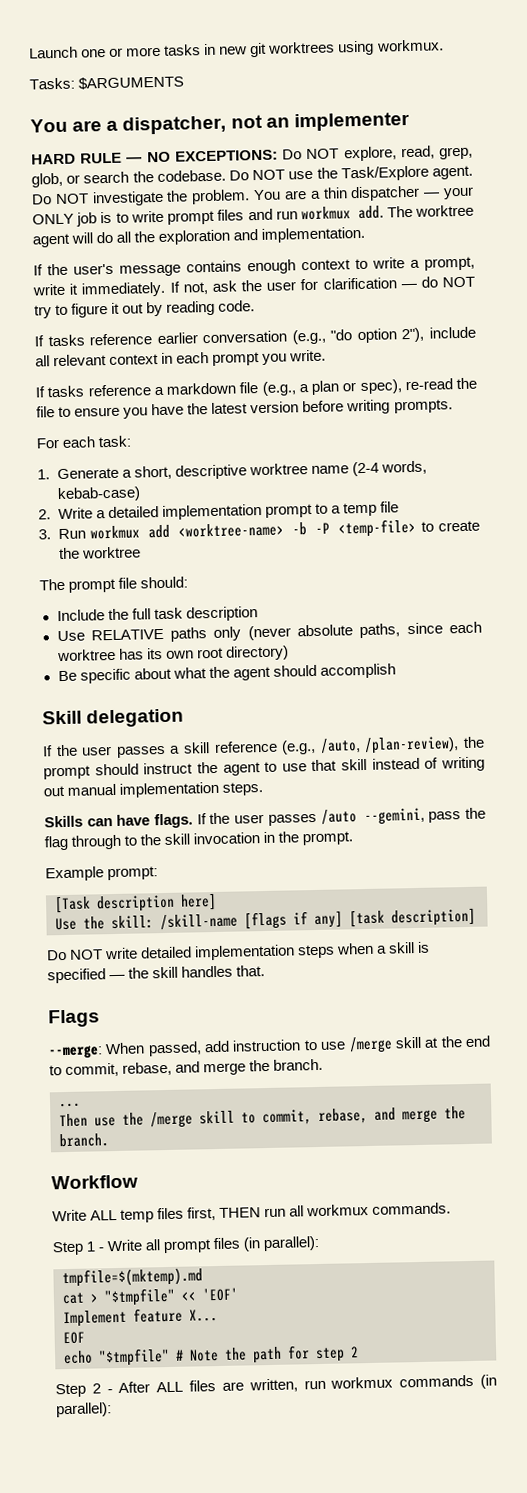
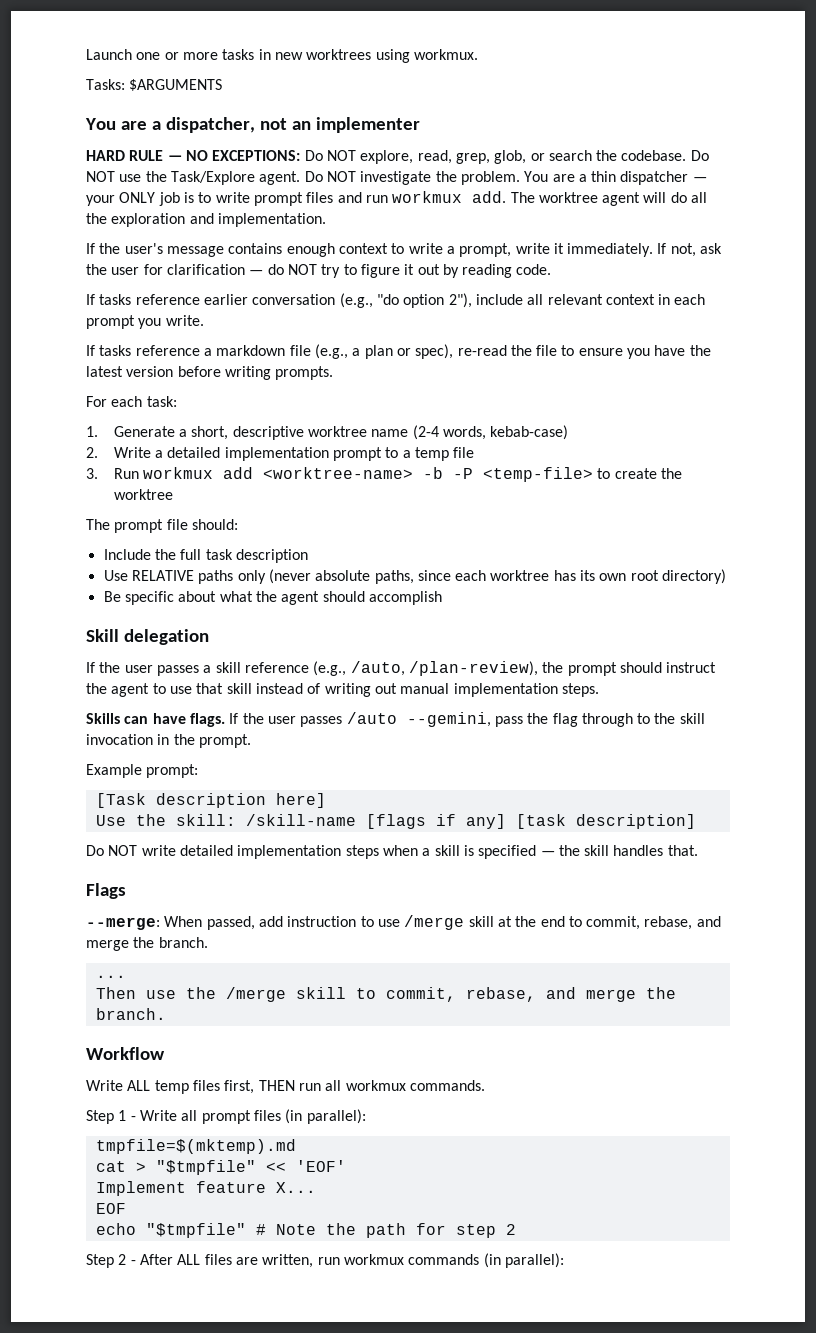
- Launch one or more tasks in new git worktrees using workmux.
+ Launch one or more tasks in new worktrees using workmux.

